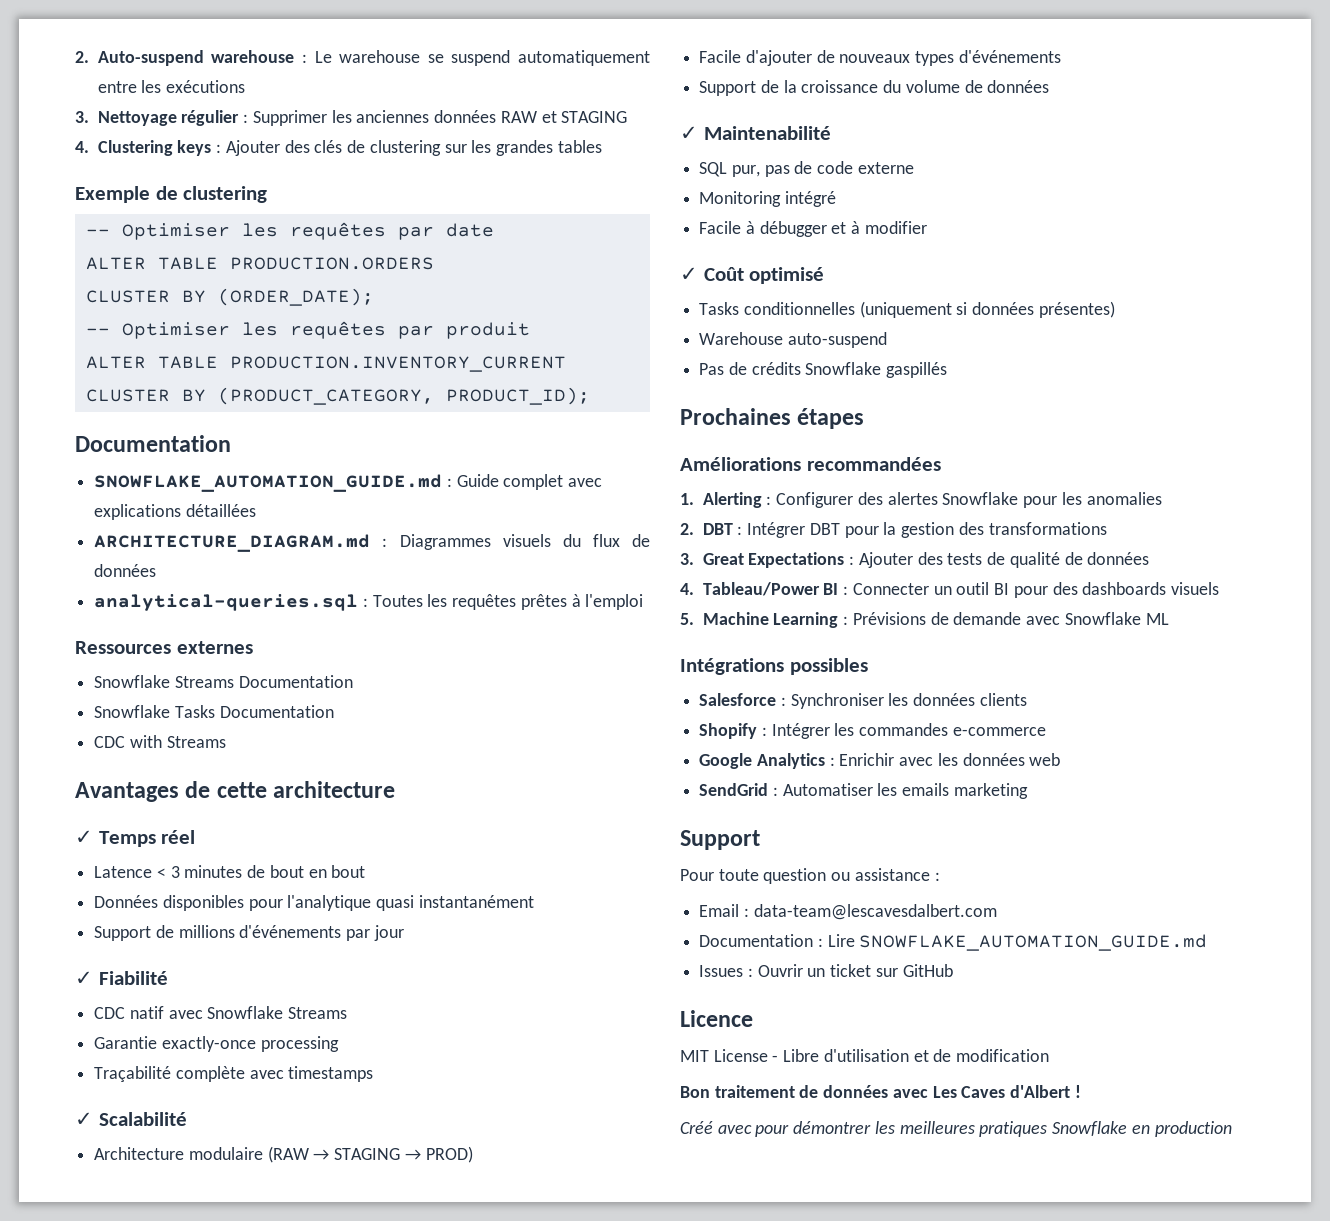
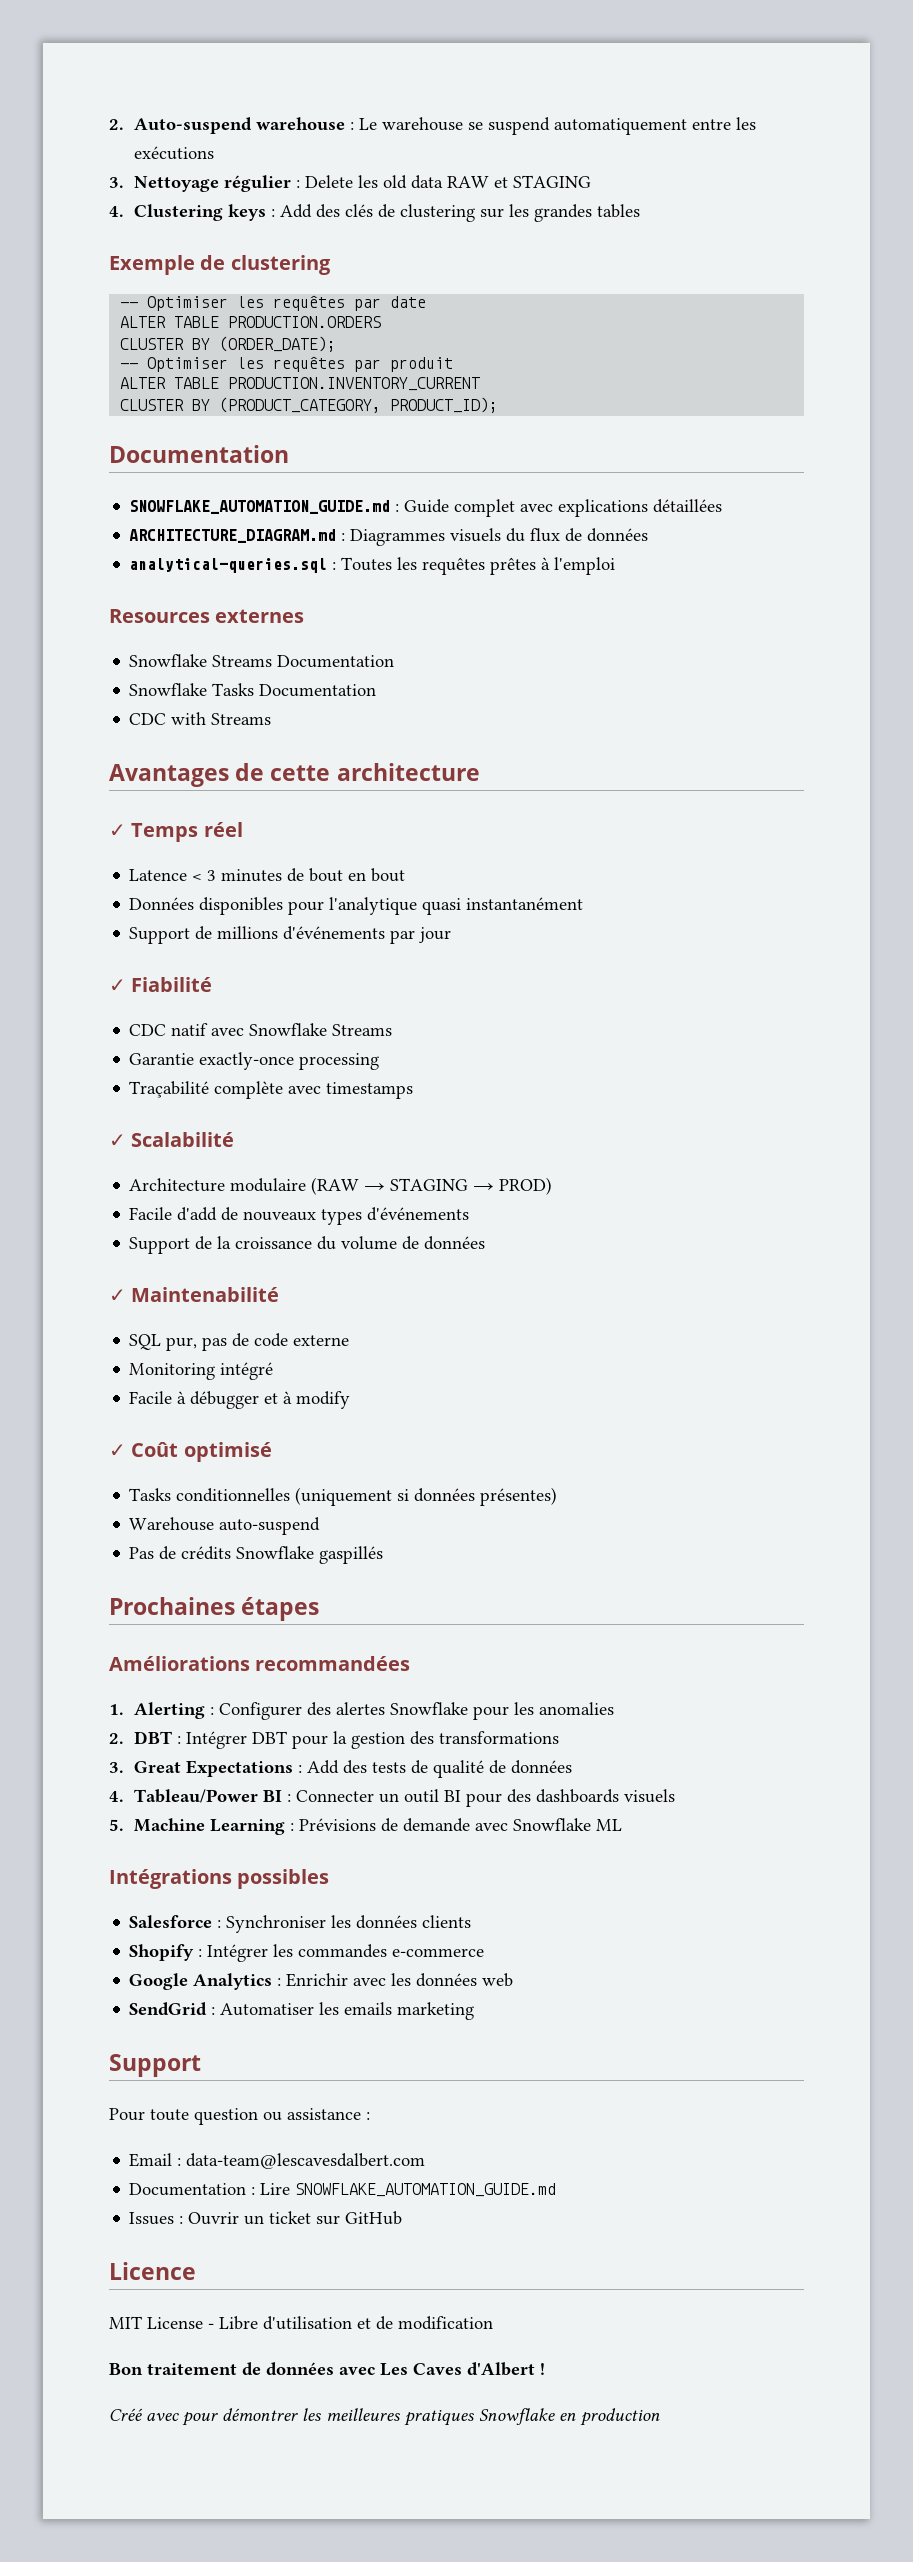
- 3. Nettoyage régulier : Supprimer les anciennes données RAW et STAGING
+ 3. Nettoyage régulier : Delete les old data RAW et STAGING
- 4. Clustering keys : Ajouter des clés de clustering sur les grandes tables
+ 4. Clustering keys : Add des clés de clustering sur les grandes tables
- Ressources externes
+ Resources externes
- Facile d'ajouter de nouveaux types d'événements
+ Facile d'add de nouveaux types d'événements
- Facile à débugger et à modifier
+ Facile à débugger et à modify
- 3. Great Expectations : Ajouter des tests de qualité de données
+ 3. Great Expectations : Add des tests de qualité de données

